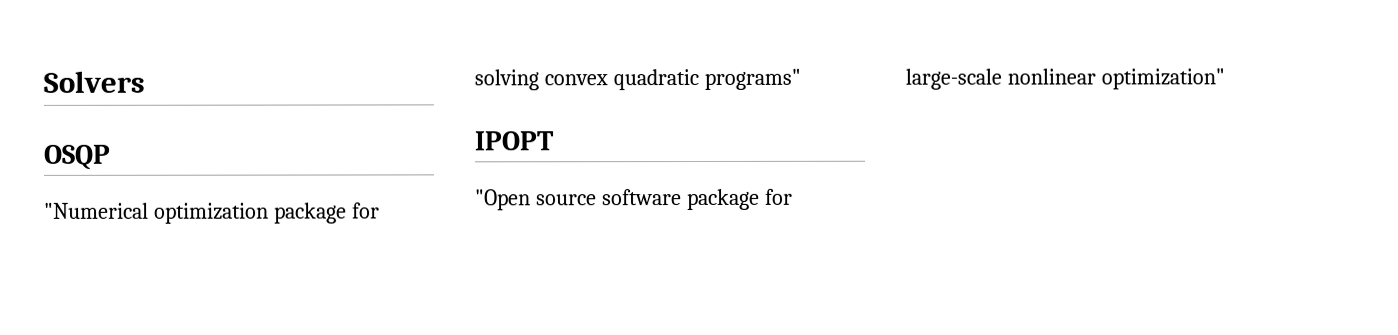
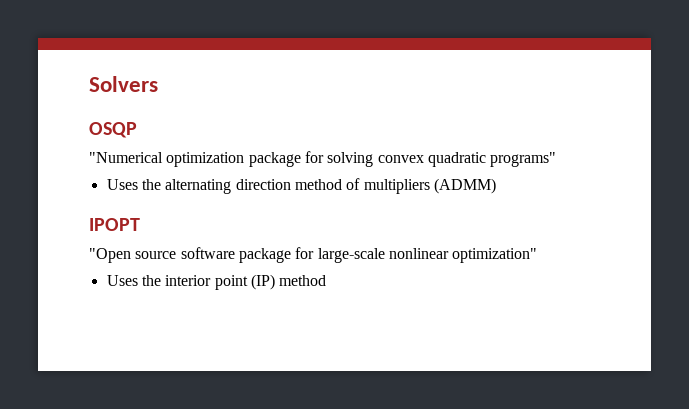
+ Uses the alternating direction method of multipliers (ADMM)
+ Uses the interior point (IP) method

